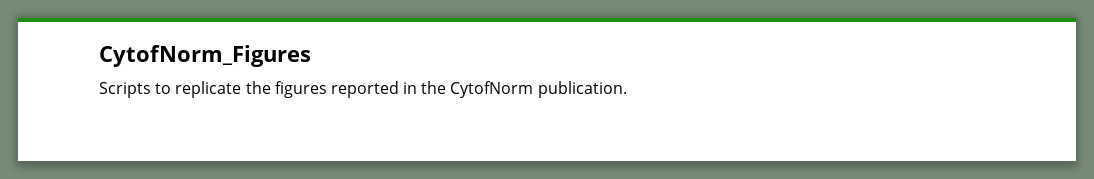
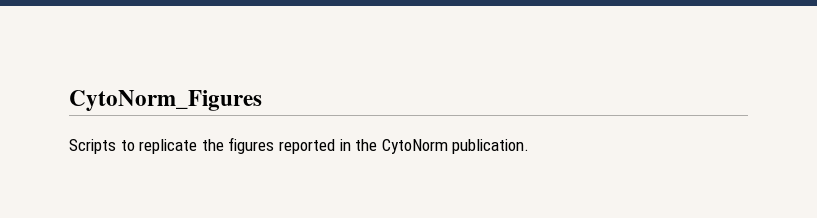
- CytofNorm_Figures
+ CytoNorm_Figures
- Scripts to replicate the figures reported in the CytofNorm publication.
+ Scripts to replicate the figures reported in the CytoNorm publication.

